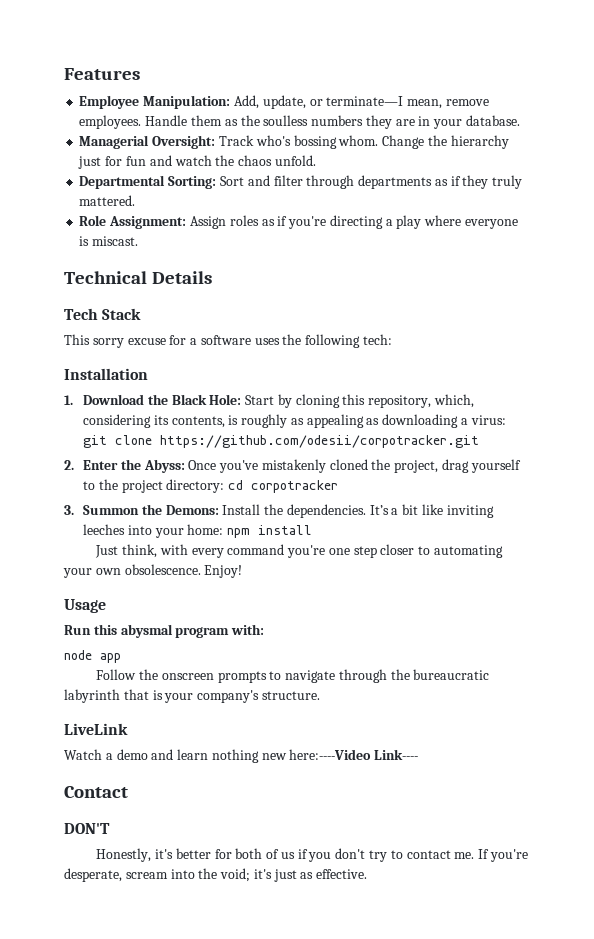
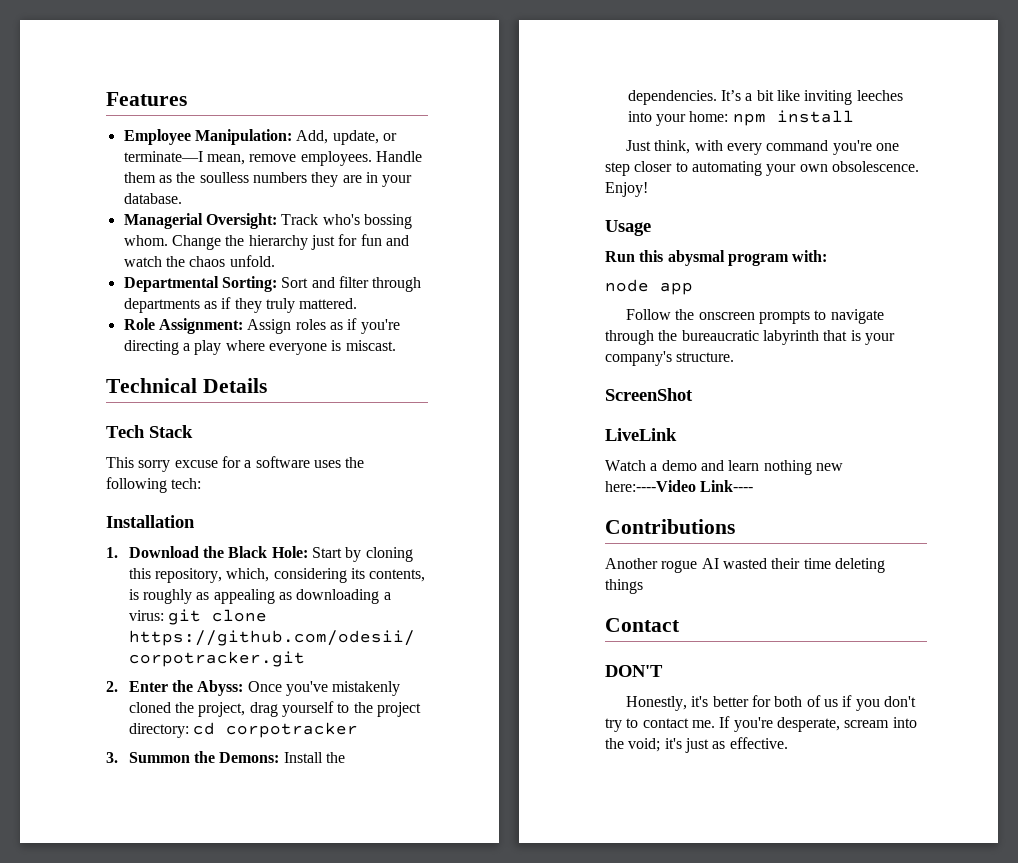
+ ScreenShot
+ Contributions
+ Another rogue AI wasted their time deleting things

